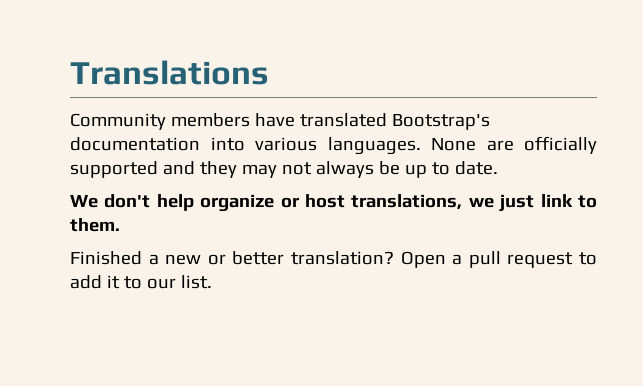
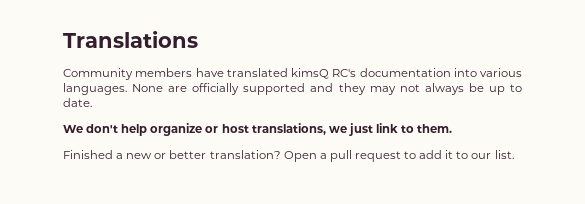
- Community members have translated Bootstrap's documentation into various languages.
+ Community members have translated kimsQ RC's documentation into various languages.

